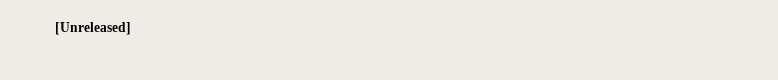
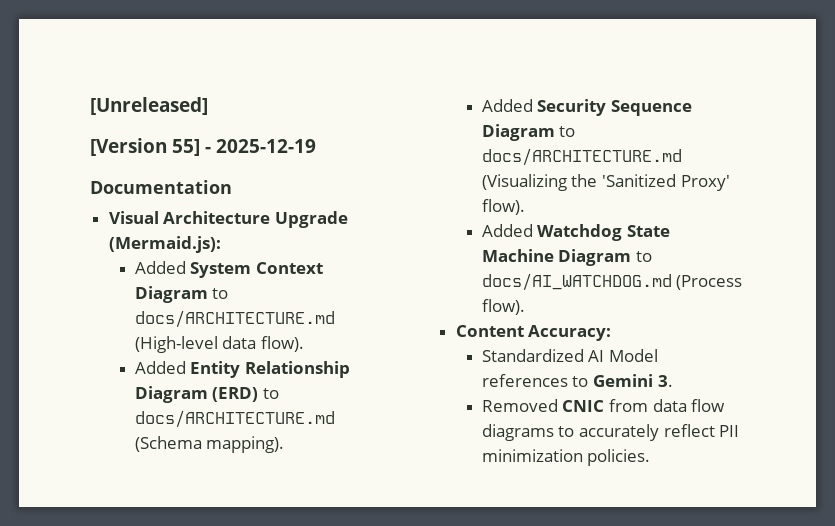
+ [Version 55] - 2025-12-19
+ Documentation
+ Visual Architecture Upgrade (Mermaid.js):
+ Added System Context Diagram to docs/ARCHITECTURE.md (High-level data flow).
+ Added Entity Relationship Diagram (ERD) to docs/ARCHITECTURE.md (Schema mapping).
+ Added Security Sequence Diagram to docs/ARCHITECTURE.md (Visualizing the 'Sanitized Proxy' flow).
+ Added Watchdog State Machine Diagram to docs/AI_WATCHDOG.md (Process flow).
+ Content Accuracy:
+ Standardized AI Model references to Gemini 3.
+ Removed CNIC from data flow diagrams to accurately reflect PII minimization policies.

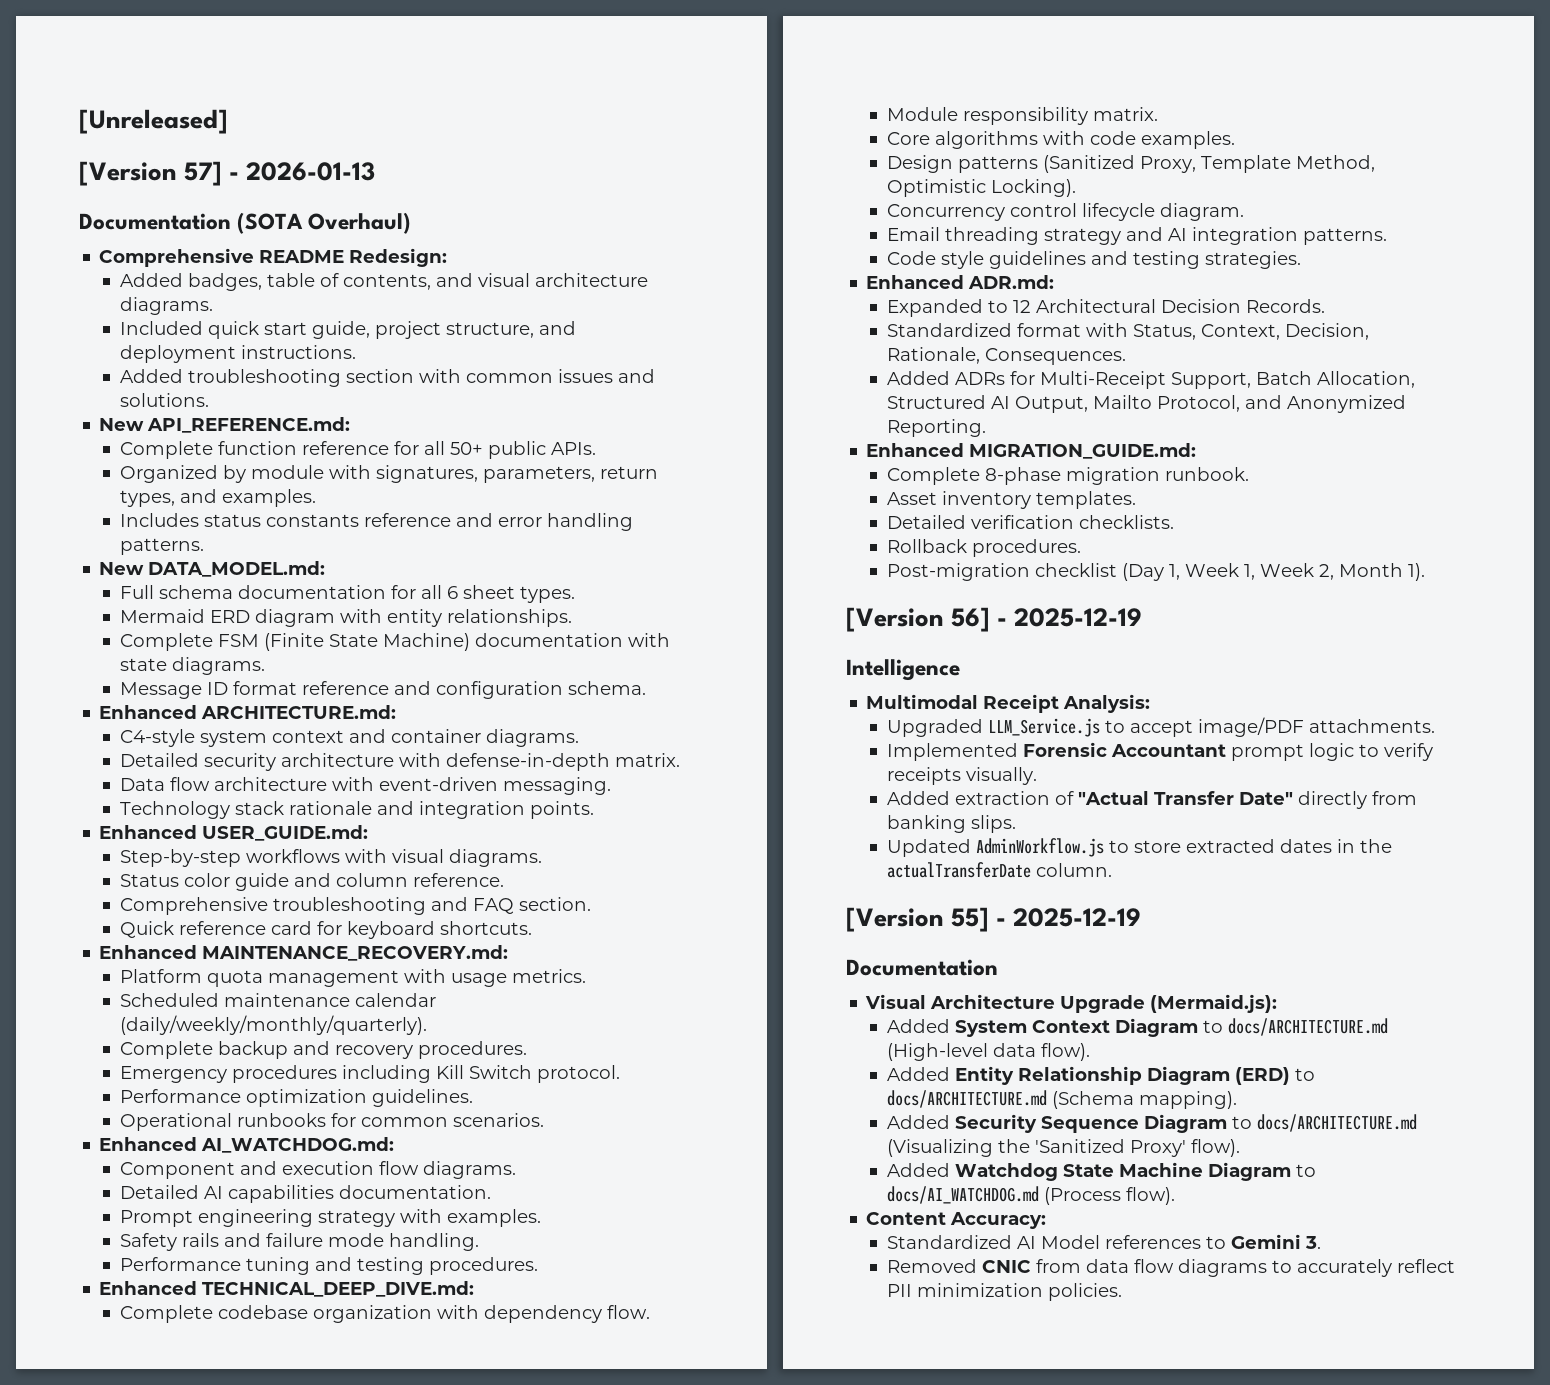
+ [Version 57] - 2026-01-13
+ Documentation (SOTA Overhaul)
+ Comprehensive README Redesign:
+ Added badges, table of contents, and visual architecture diagrams.
+ Included quick start guide, project structure, and deployment instructions.
+ Added troubleshooting section with common issues and solutions.
+ New API_REFERENCE.md:
+ Complete function reference for all 50+ public APIs.
+ Organized by module with signatures, parameters, return types, and examples.
+ Includes status constants reference and error handling patterns.
+ New DATA_MODEL.md:
+ Full schema documentation for all 6 sheet types.
+ Mermaid ERD diagram with entity relationships.
+ Complete FSM (Finite State Machine) documentation with state diagrams.
+ Message ID format reference and configuration schema.
+ Enhanced ARCHITECTURE.md:
+ C4-style system context and container diagrams.
+ Detailed security architecture with defense-in-depth matrix.
+ Data flow architecture with event-driven messaging.
+ Technology stack rationale and integration points.
+ Enhanced USER_GUIDE.md:
+ Step-by-step workflows with visual diagrams.
+ Status color guide and column reference.
+ Comprehensive troubleshooting and FAQ section.
+ Quick reference card for keyboard shortcuts.
+ Enhanced MAINTENANCE_RECOVERY.md:
+ Platform quota management with usage metrics.
+ Scheduled maintenance calendar (daily/weekly/monthly/quarterly).
+ Complete backup and recovery procedures.
+ Emergency procedures including Kill Switch protocol.
+ Performance optimization guidelines.
+ Operational runbooks for common scenarios.
+ Enhanced AI_WATCHDOG.md:
+ Component and execution flow diagrams.
+ Detailed AI capabilities documentation.
+ Prompt engineering strategy with examples.
+ Safety rails and failure mode handling.
+ Performance tuning and testing procedures.
+ Enhanced TECHNICAL_DEEP_DIVE.md:
+ Complete codebase organization with dependency flow.
+ Module responsibility matrix.
+ Core algorithms with code examples.
+ Design patterns (Sanitized Proxy, Template Method, Optimistic Locking).
+ Concurrency control lifecycle diagram.
+ Email threading strategy and AI integration patterns.
+ Code style guidelines and testing strategies.
+ Enhanced ADR.md:
+ Expanded to 12 Architectural Decision Records.
+ Standardized format with Status, Context, Decision, Rationale, Consequences.
+ Added ADRs for Multi-Receipt Support, Batch Allocation, Structured AI Output, Mailto Protocol, and Anonymized Reporting.
+ Enhanced MIGRATION_GUIDE.md:
+ Complete 8-phase migration runbook.
+ Asset inventory templates.
+ Detailed verification checklists.
+ Rollback procedures.
+ Post-migration checklist (Day 1, Week 1, Week 2, Month 1).
+ [Version 56] - 2025-12-19
+ Intelligence
+ Multimodal Receipt Analysis:
+ Upgraded LLM_Service.js to accept image/PDF attachments.
+ Implemented Forensic Accountant prompt logic to verify receipts visually.
+ Added extraction of "Actual Transfer Date" directly from banking slips.
+ Updated AdminWorkflow.js to store extracted dates in the actualTransferDate column.

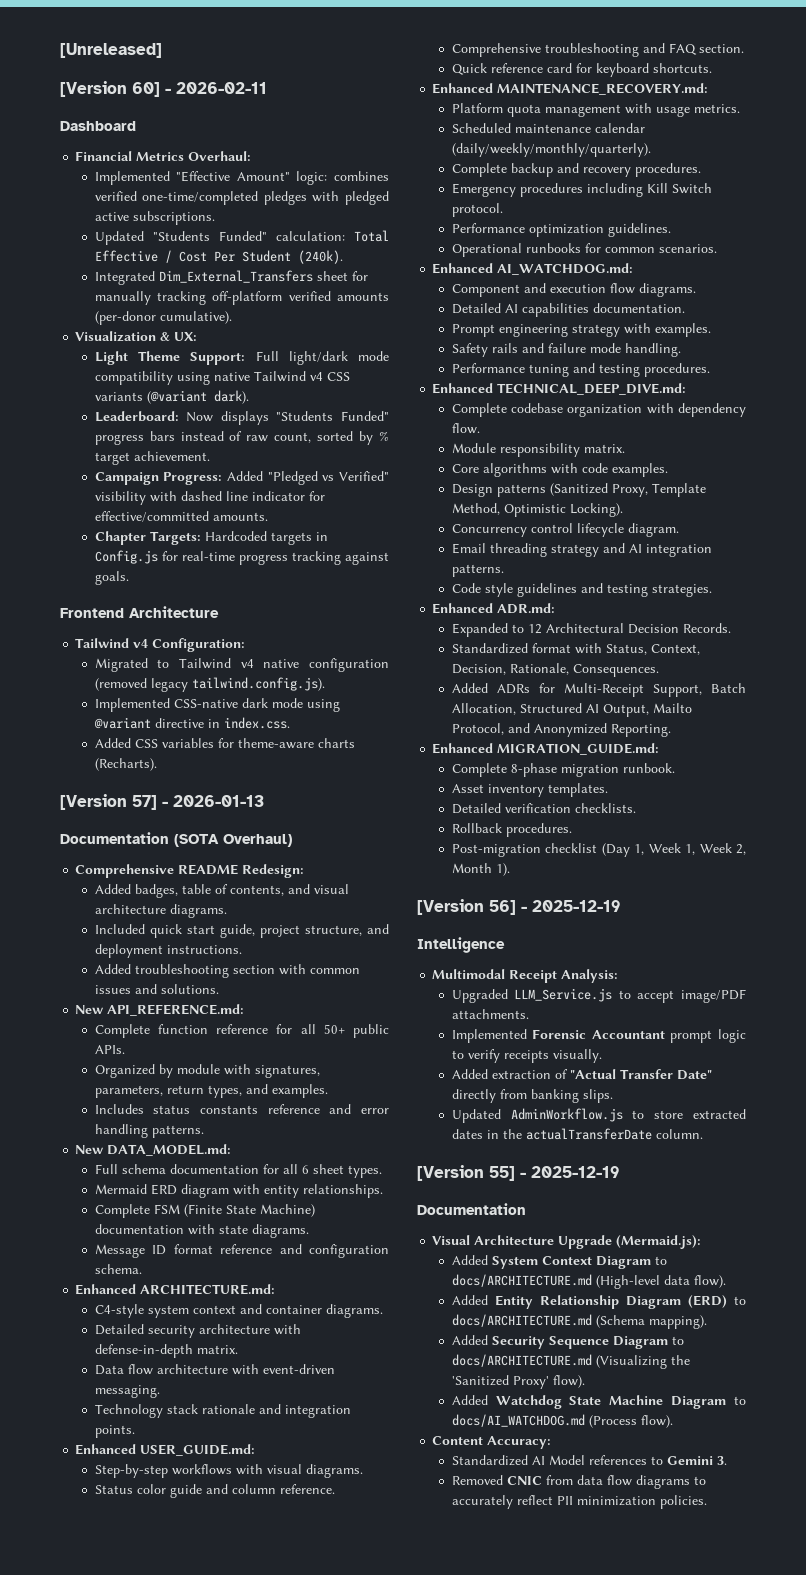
+ [Version 60] - 2026-02-11
+ Dashboard
+ Financial Metrics Overhaul:
+ Implemented "Effective Amount" logic: combines verified one-time/completed pledges with pledged active subscriptions.
+ Updated "Students Funded" calculation: Total Effective / Cost Per Student (240k).
+ Integrated Dim_External_Transfers sheet for manually tracking off-platform verified amounts (per-donor cumulative).
+ Visualization & UX:
+ Light Theme Support: Full light/dark mode compatibility using native Tailwind v4 CSS variants (@variant dark).
+ Leaderboard: Now displays "Students Funded" progress bars instead of raw count, sorted by % target achievement.
+ Campaign Progress: Added "Pledged vs Verified" visibility with dashed line indicator for effective/committed amounts.
+ Chapter Targets: Hardcoded targets in Config.js for real-time progress tracking against goals.
+ Frontend Architecture
+ Tailwind v4 Configuration:
+ Migrated to Tailwind v4 native configuration (removed legacy tailwind.config.js).
+ Implemented CSS-native dark mode using @variant directive in index.css.
+ Added CSS variables for theme-aware charts (Recharts).

